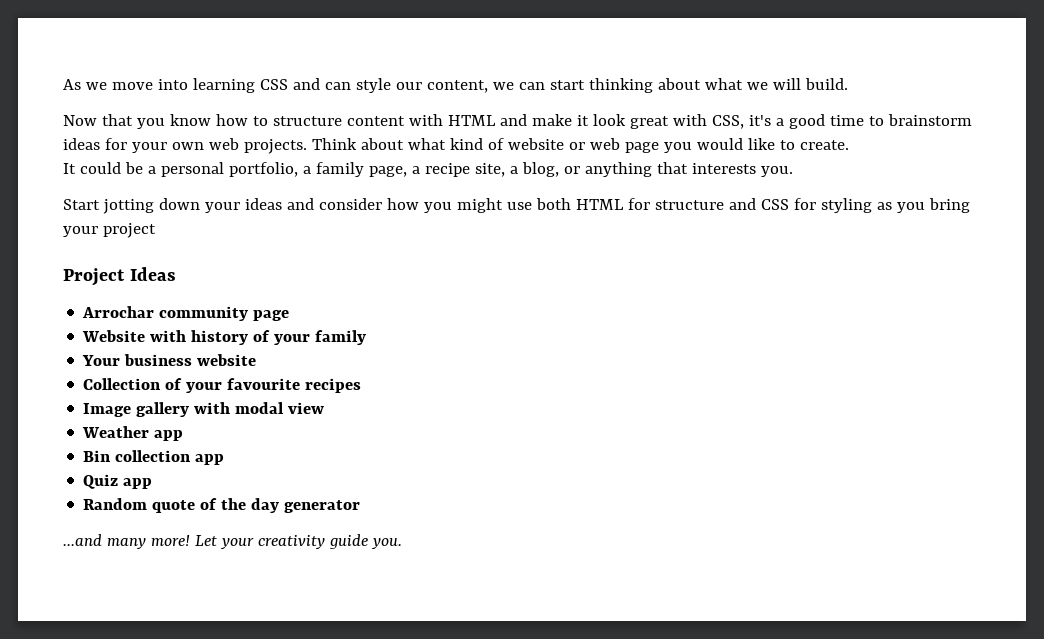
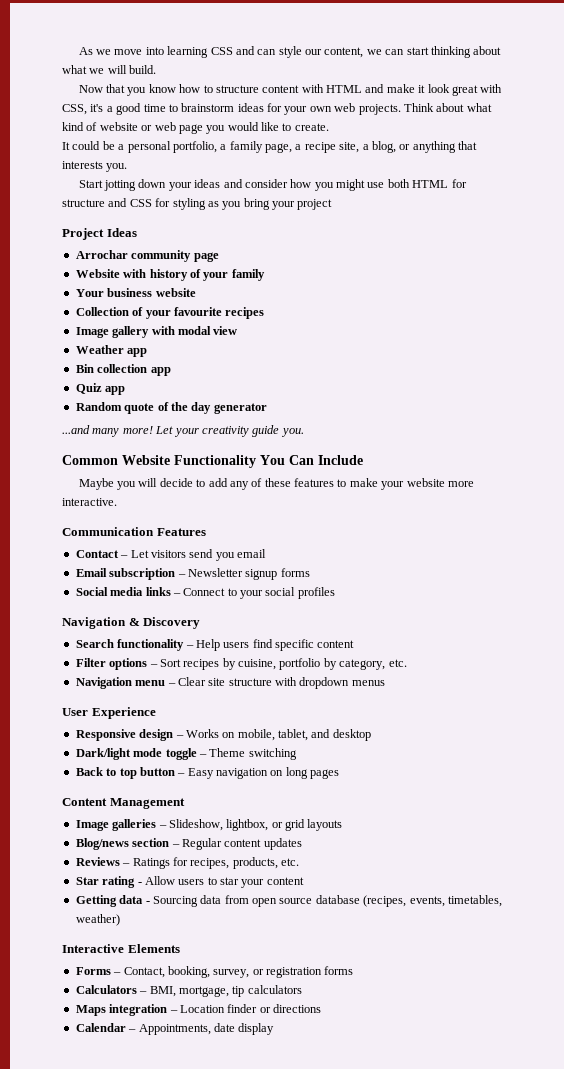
+ Common Website Functionality You Can Include
+ Maybe you will decide to add any of these features to make your website more interactive.
+ Communication Features
+ Contact – Let visitors send you email
+ Email subscription – Newsletter signup forms
+ Social media links – Connect to your social profiles
+ Navigation & Discovery
+ Search functionality – Help users find specific content
+ Filter options – Sort recipes by cuisine, portfolio by category, etc.
+ Navigation menu – Clear site structure with dropdown menus
+ User Experience
+ Responsive design – Works on mobile, tablet, and desktop
+ Dark/light mode toggle – Theme switching
+ Back to top button – Easy navigation on long pages
+ Content Management
+ Image galleries – Slideshow, lightbox, or grid layouts
+ Blog/news section – Regular content updates
+ Reviews – Ratings for recipes, products, etc.
+ Star rating - Allow users to star your content
+ Getting data - Sourcing data from open source database (recipes, events, timetables, weather)
+ Interactive Elements
+ Forms – Contact, booking, survey, or registration forms
+ Calculators – BMI, mortgage, tip calculators
+ Maps integration – Location finder or directions
+ Calendar – Appointments, date display

